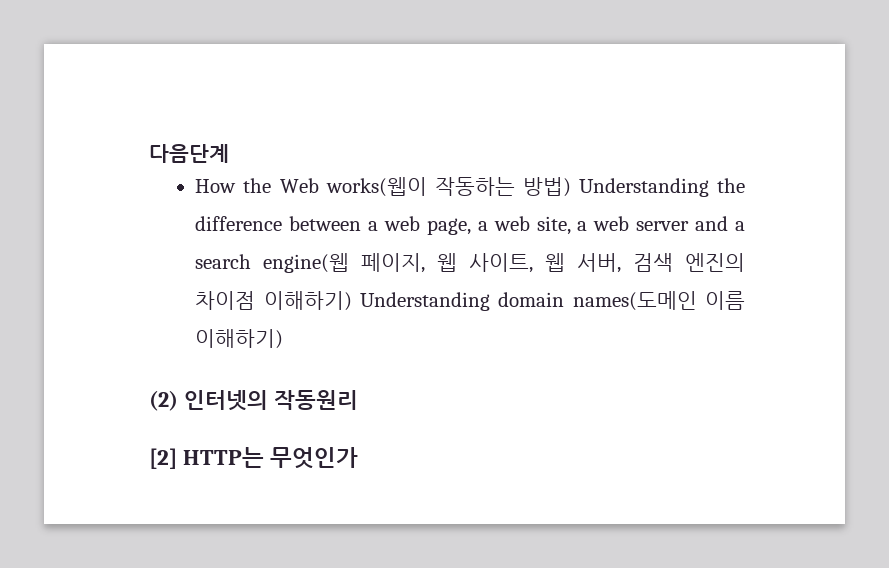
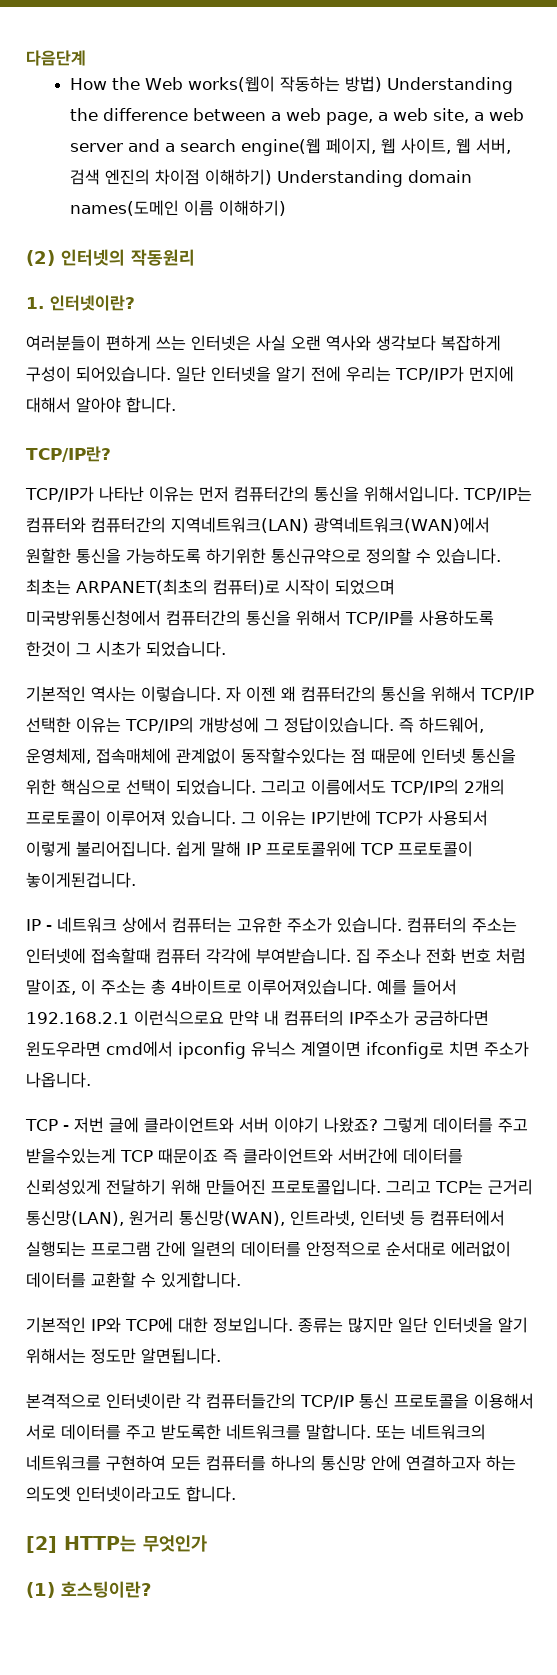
+ 1. 인터넷이란?
+ 여러분들이 편하게 쓰는 인터넷은 사실 오랜 역사와 생각보다 복잡하게 구성이 되어있습니다. 일단 인터넷을 알기 전에 우리는 TCP/IP가 먼지에 대해서 알아야 합니다.
+ TCP/IP란?
+ TCP/IP가 나타난 이유는 먼저 컴퓨터간의 통신을 위해서입니다. TCP/IP는 컴퓨터와 컴퓨터간의 지역네트워크(LAN) 광역네트워크(WAN)에서 원할한 통신을 가능하도록 하기위한 통신규약으로 정의할 수 있습니다. 최초는 ARPANET(최초의 컴퓨터)로 시작이 되었으며 미국방위통신청에서 컴퓨터간의 통신을 위해서 TCP/IP를 사용하도록 한것이 그 시초가 되었습니다.
+ 기본적인 역사는 이렇습니다. 자 이젠 왜 컴퓨터간의 통신을 위해서 TCP/IP 선택한 이유는 TCP/IP의 개방성에 그 정답이있습니다. 즉 하드웨어, 운영체제, 접속매체에 관계없이 동작할수있다는 점 때문에 인터넷 통신을 위한 핵심으로 선택이 되었습니다. 그리고 이름에서도 TCP/IP의 2개의 프로토콜이 이루어져 있습니다. 그 이유는 IP기반에 TCP가 사용되서 이렇게 불리어집니다. 쉽게 말해 IP 프로토콜위에 TCP 프로토콜이 놓이게된겁니다.
+ IP - 네트워크 상에서 컴퓨터는 고유한 주소가 있습니다. 컴퓨터의 주소는 인터넷에 접속할때 컴퓨터 각각에 부여받습니다. 집 주소나 전화 번호 처럼 말이죠, 이 주소는 총 4바이트로 이루어져있습니다. 예를 들어서 192.168.2.1 이런식으로요 만약 내 컴퓨터의 IP주소가 궁금하다면 윈도우라면 cmd에서 ipconfig 유닉스 계열이면 ifconfig로 치면 주소가 나옵니다.
+ TCP - 저번 글에 클라이언트와 서버 이야기 나왔죠? 그렇게 데이터를 주고 받을수있는게 TCP 때문이죠 즉 클라이언트와 서버간에 데이터를 신뢰성있게 전달하기 위해 만들어진 프로토콜입니다. 그리고 TCP는 근거리 통신망(LAN), 원거리 통신망(WAN), 인트라넷, 인터넷 등 컴퓨터에서 실행되는 프로그램 간에 일련의 데이터를 안정적으로 순서대로 에러없이 데이터를 교환할 수 있게합니다.
+ 기본적인 IP와 TCP에 대한 정보입니다. 종류는 많지만 일단 인터넷을 알기 위해서는 정도만 알면됩니다.
+ 본격적으로 인터넷이란 각 컴퓨터들간의 TCP/IP 통신 프로토콜을 이용해서 서로 데이터를 주고 받도록한 네트워크를 말합니다. 또는 네트워크의 네트워크를 구현하여 모든 컴퓨터를 하나의 통신망 안에 연결하고자 하는 의도엣 인터넷이라고도 합니다.
+ (1) 호스팅이란?

